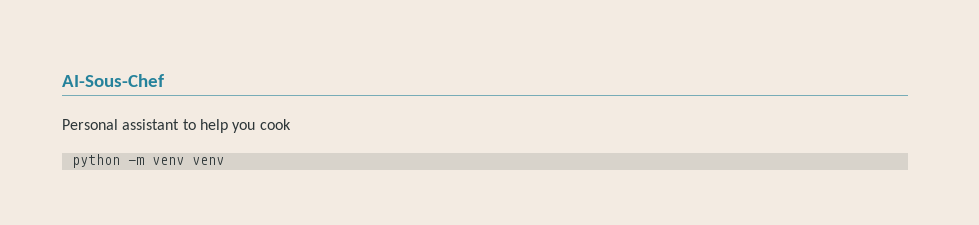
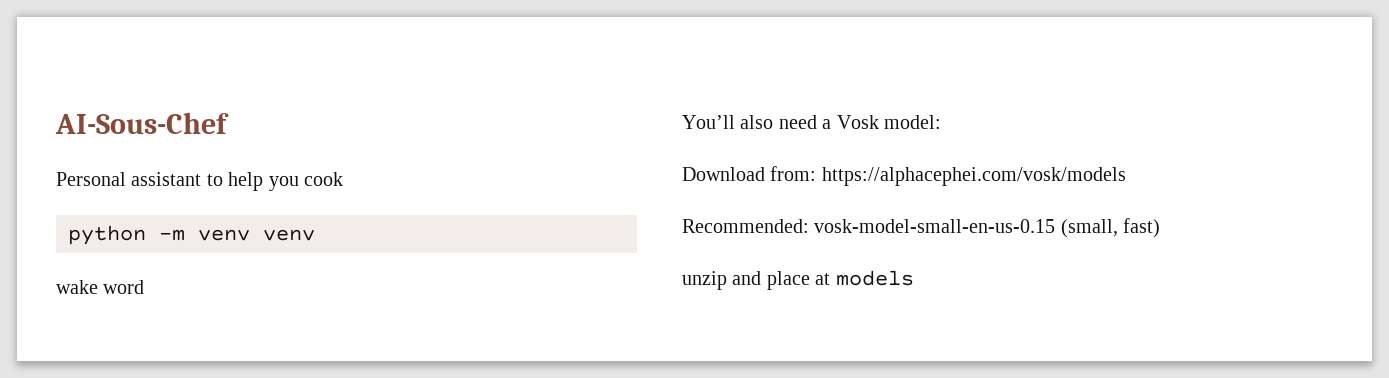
+ wake word
+ You’ll also need a Vosk model:
+ Download from: https://alphacephei.com/vosk/models
+ Recommended: vosk-model-small-en-us-0.15 (small, fast)
+ unzip and place at models

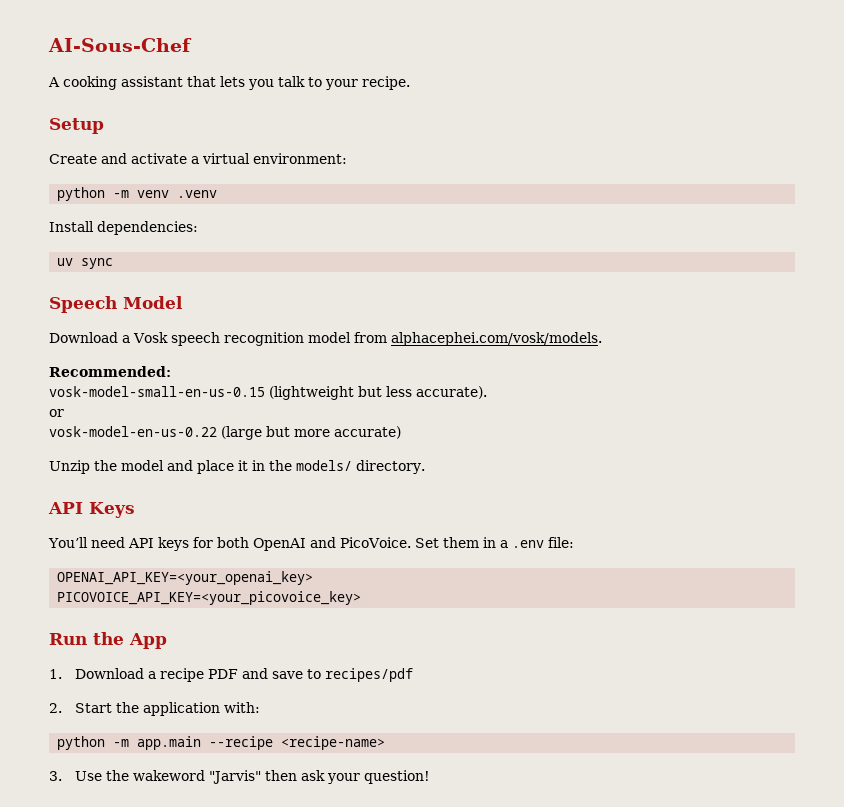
- Personal assistant to help you cook
- python -m venv venv
- wake word
- You’ll also need a Vosk model:
- Download from: https://alphacephei.com/vosk/models
- Recommended: vosk-model-small-en-us-0.15 (small, fast)
- unzip and place at models
+ A cooking assistant that lets you talk to your recipe.
+ Setup
+ Create and activate a virtual environment:
+ python -m venv .venv
+ Install dependencies:
+ uv sync
+ Speech Model
+ Download a Vosk speech recognition model from alphacephei.com/vosk/models.
+ Recommended:
+ vosk-model-small-en-us-0.15 (lightweight but less accurate).
+ or
+ vosk-model-en-us-0.22 (large but more accurate)
+ Unzip the model and place it in the models/ directory.
+ API Keys
+ You’ll need API keys for both OpenAI and PicoVoice. Set them in a .env file:
+ OPENAI_API_KEY=<your_openai_key>
+ PICOVOICE_API_KEY=<your_picovoice_key>
+ Run the App
+ 1. Download a recipe PDF and save to recipes/pdf
+ 2. Start the application with:
+ python -m app.main --recipe <recipe-name>
+ 3. Use the wakeword "Jarvis" then ask your question!

